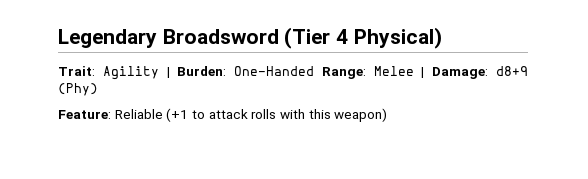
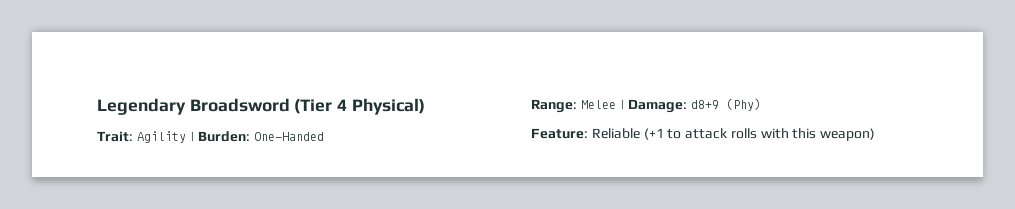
- Trait: Agility | Burden: One-Handed Range: Melee | Damage: d8+9 (Phy)
+ Trait: Agility | Burden: One-Handed
+ Range: Melee | Damage: d8+9 (Phy)

